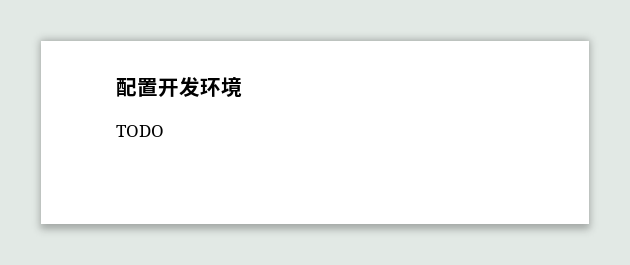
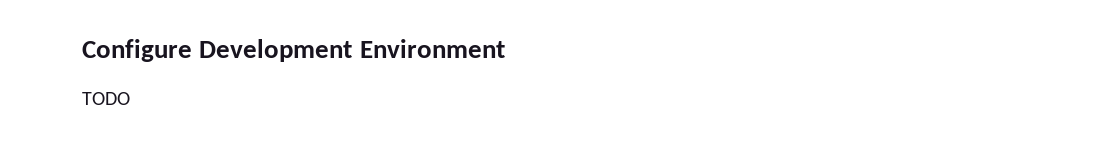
- 配置开发环境
+ Configure Development Environment

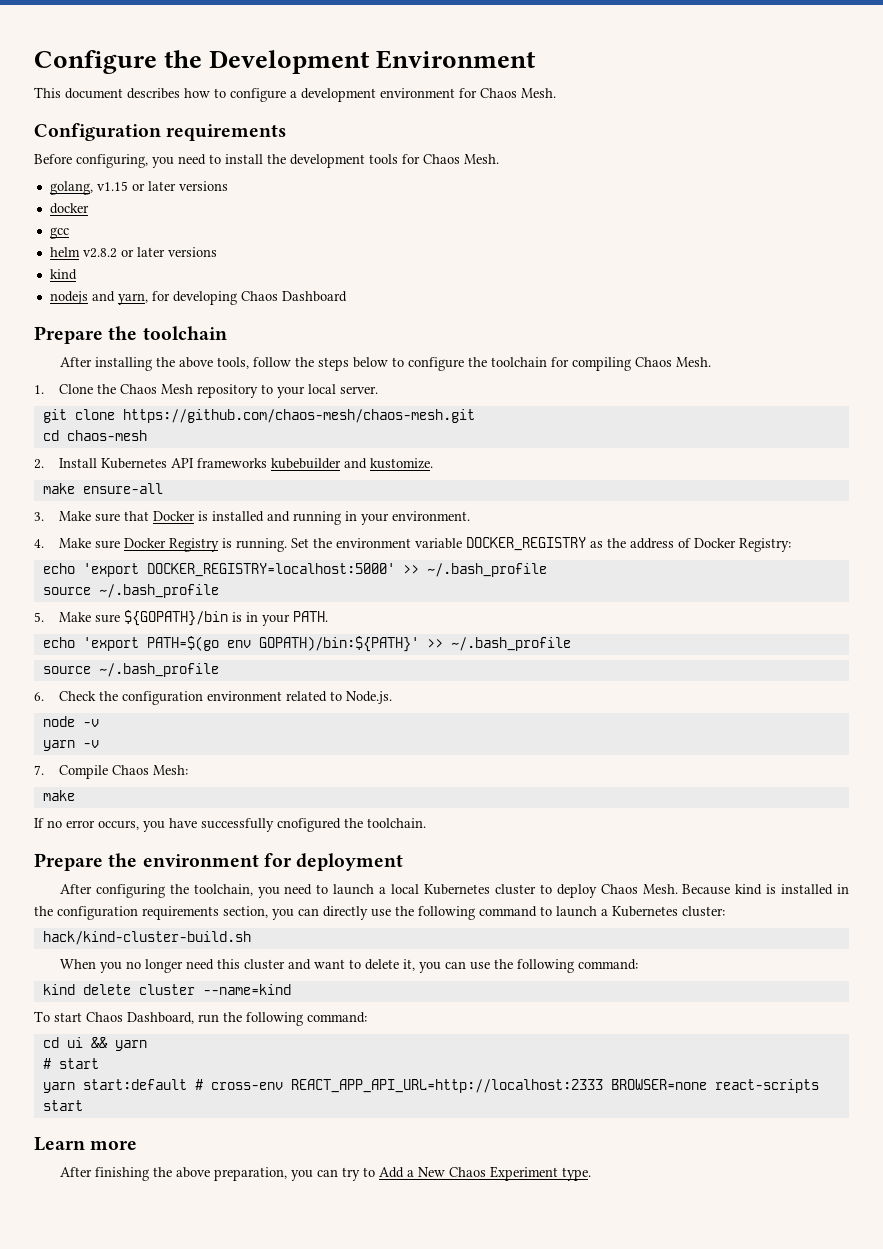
- Configure Development Environment
+ Configure the Development Environment
- TODO
+ This document describes how to configure a development environment for Chaos Mesh.
+ Configuration requirements
+ Before configuring, you need to install the development tools for Chaos Mesh.
+ golang, v1.15 or later versions
+ docker
+ gcc
+ helm v2.8.2 or later versions
+ kind
+ nodejs and yarn, for developing Chaos Dashboard
+ Prepare the toolchain
+ After installing the above tools, follow the steps below to configure the toolchain for compiling Chaos Mesh.
+ 1. Clone the Chaos Mesh repository to your local server.
+ git clone https://github.com/chaos-mesh/chaos-mesh.git
+ cd chaos-mesh
+ 2. Install Kubernetes API frameworks kubebuilder and kustomize.
+ make ensure-all
+ 3. Make sure that Docker is installed and running in your environment.
+ 4. Make sure Docker Registry is running. Set the environment variable DOCKER_REGISTRY as the address of Docker Registry:
+ echo 'export DOCKER_REGISTRY=localhost:5000' >> ~/.bash_profile
+ source ~/.bash_profile
+ 5. Make sure ${GOPATH}/bin is in your PATH.
+ echo 'export PATH=$(go env GOPATH)/bin:${PATH}' >> ~/.bash_profile
+ source ~/.bash_profile
+ 6. Check the configuration environment related to Node.js.
+ node -v
+ yarn -v
+ 7. Compile Chaos Mesh:
+ make
+ If no error occurs, you have successfully cnofigured the toolchain.
+ Prepare the environment for deployment
+ After configuring the toolchain, you need to launch a local Kubernetes cluster to deploy Chaos Mesh. Because kind is installed in the configuration requirements section, you can directly use the following command to launch a Kubernetes cluster:
+ hack/kind-cluster-build.sh
+ When you no longer need this cluster and want to delete it, you can use the following command:
+ kind delete cluster --name=kind
+ To start Chaos Dashboard, run the following command:
+ cd ui && yarn
+ # start
+ yarn start:default # cross-env REACT_APP_API_URL=http://localhost:2333 BROWSER=none react-scripts start
+ Learn more
+ After finishing the above preparation, you can try to Add a New Chaos Experiment type.

